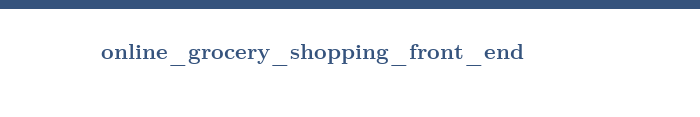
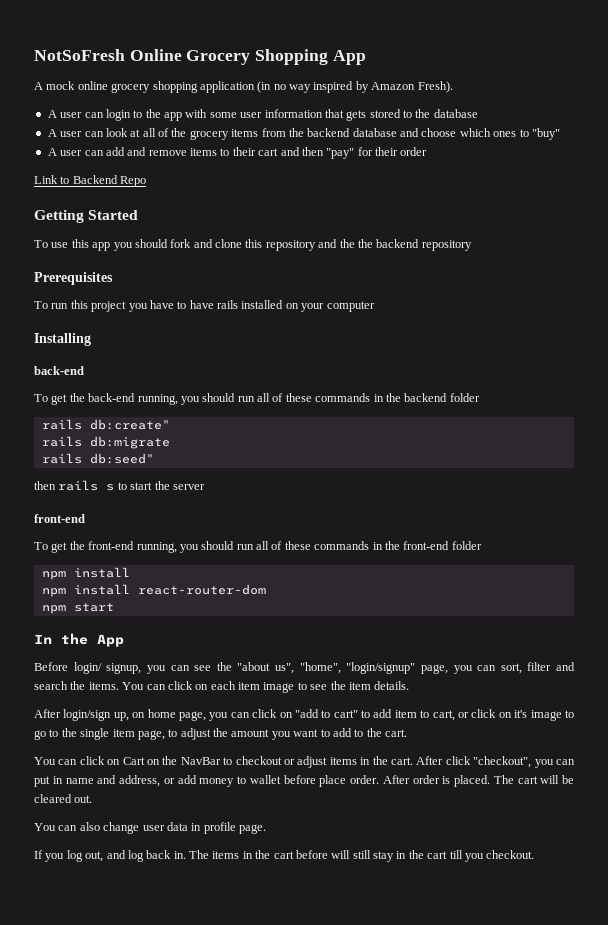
- online_grocery_shopping_front_end
+ NotSoFresh Online Grocery Shopping App
+ A mock online grocery shopping application (in no way inspired by Amazon Fresh).
+ A user can login to the app with some user information that gets stored to the database
+ A user can look at all of the grocery items from the backend database and choose which ones to "buy"
+ A user can add and remove items to their cart and then "pay" for their order
+ Link to Backend Repo
+ Getting Started
+ To use this app you should fork and clone this repository and the the backend repository
+ Prerequisites
+ To run this project you have to have rails installed on your computer
+ Installing
+ back-end
+ To get the back-end running, you should run all of these commands in the backend folder
+ rails db:create"
+ rails db:migrate
+ rails db:seed"
+ then rails s to start the server
+ front-end
+ To get the front-end running, you should run all of these commands in the front-end folder
+ npm install
+ npm install react-router-dom
+ npm start
+ In the App
+ Before login/ signup, you can see the "about us", "home", "login/signup" page, you can sort, filter and search the items. You can click on each item image to see the item details.
+ After login/sign up, on home page, you can click on "add to cart" to add item to cart, or click on it's image to go to the single item page, to adjust the amount you want to add to the cart.
+ You can click on Cart on the NavBar to checkout or adjust items in the cart. After click "checkout", you can put in name and address, or add money to wallet before place order. After order is placed. The cart will be cleared out.
+ You can also change user data in profile page.
+ If you log out, and log back in. The items in the cart before will still stay in the cart till you checkout.

